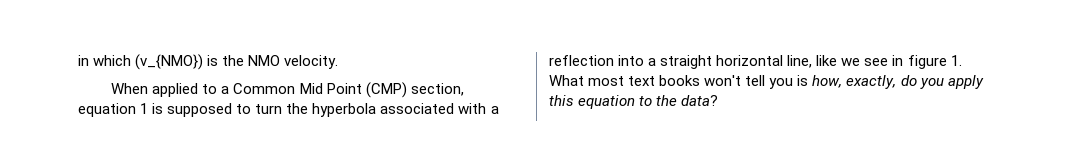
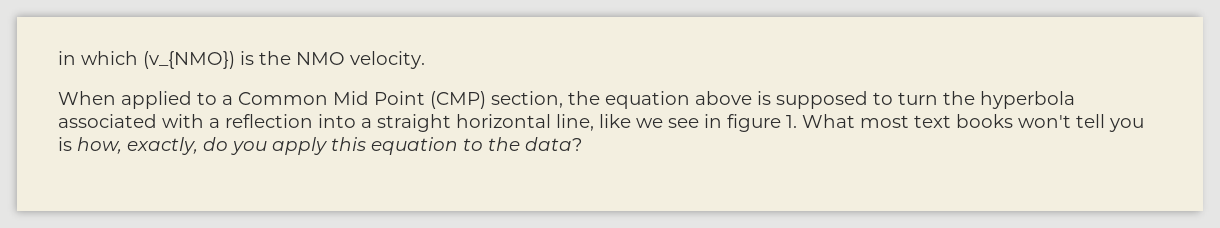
- When applied to a Common Mid Point (CMP) section, equation 1 is supposed to turn the hyperbola associated with a reflection into a straight horizontal line, like we see in figure 1. What most text books won't tell you is how, exactly, do you apply this equation to the data?
+ When applied to a Common Mid Point (CMP) section, the equation above is supposed to turn the hyperbola associated with a reflection into a straight horizontal line, like we see in figure 1. What most text books won't tell you is how, exactly, do you apply this equation to the data?

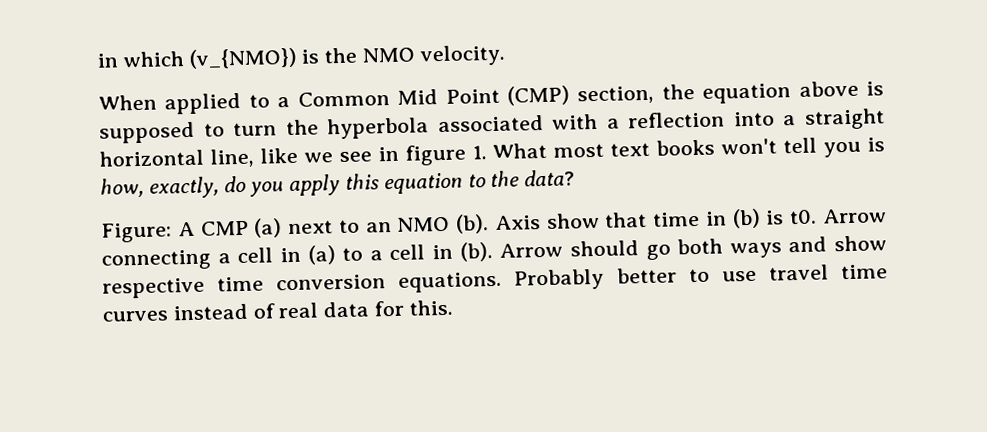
+ Figure: A CMP (a) next to an NMO (b). Axis show that time in (b) is t0. Arrow connecting a cell in (a) to a cell in (b). Arrow should go both ways and show respective time conversion equations. Probably better to use travel time curves instead of real data for this.

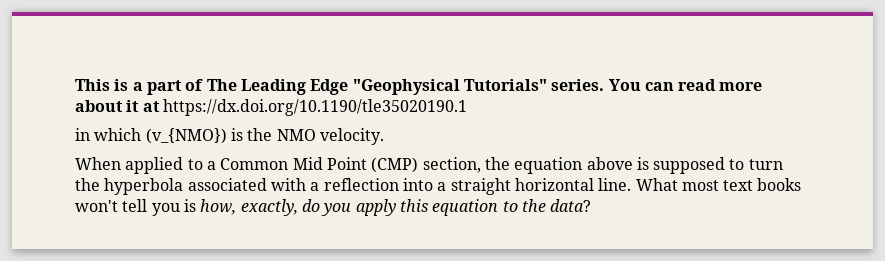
+ This is a part of The Leading Edge "Geophysical Tutorials" series. You can read more about it at https://dx.doi.org/10.1190/tle35020190.1
- When applied to a Common Mid Point (CMP) section, the equation above is supposed to turn the hyperbola associated with a reflection into a straight horizontal line, like we see in figure 1. What most text books won't tell you is how, exactly, do you apply this equation to the data?
+ When applied to a Common Mid Point (CMP) section, the equation above is supposed to turn the hyperbola associated with a reflection into a straight horizontal line. What most text books won't tell you is how, exactly, do you apply this equation to the data?
- Figure: A CMP (a) next to an NMO (b). Axis show that time in (b) is t0. Arrow connecting a cell in (a) to a cell in (b). Arrow should go both ways and show respective time conversion equations. Probably better to use travel time curves instead of real data for this.

